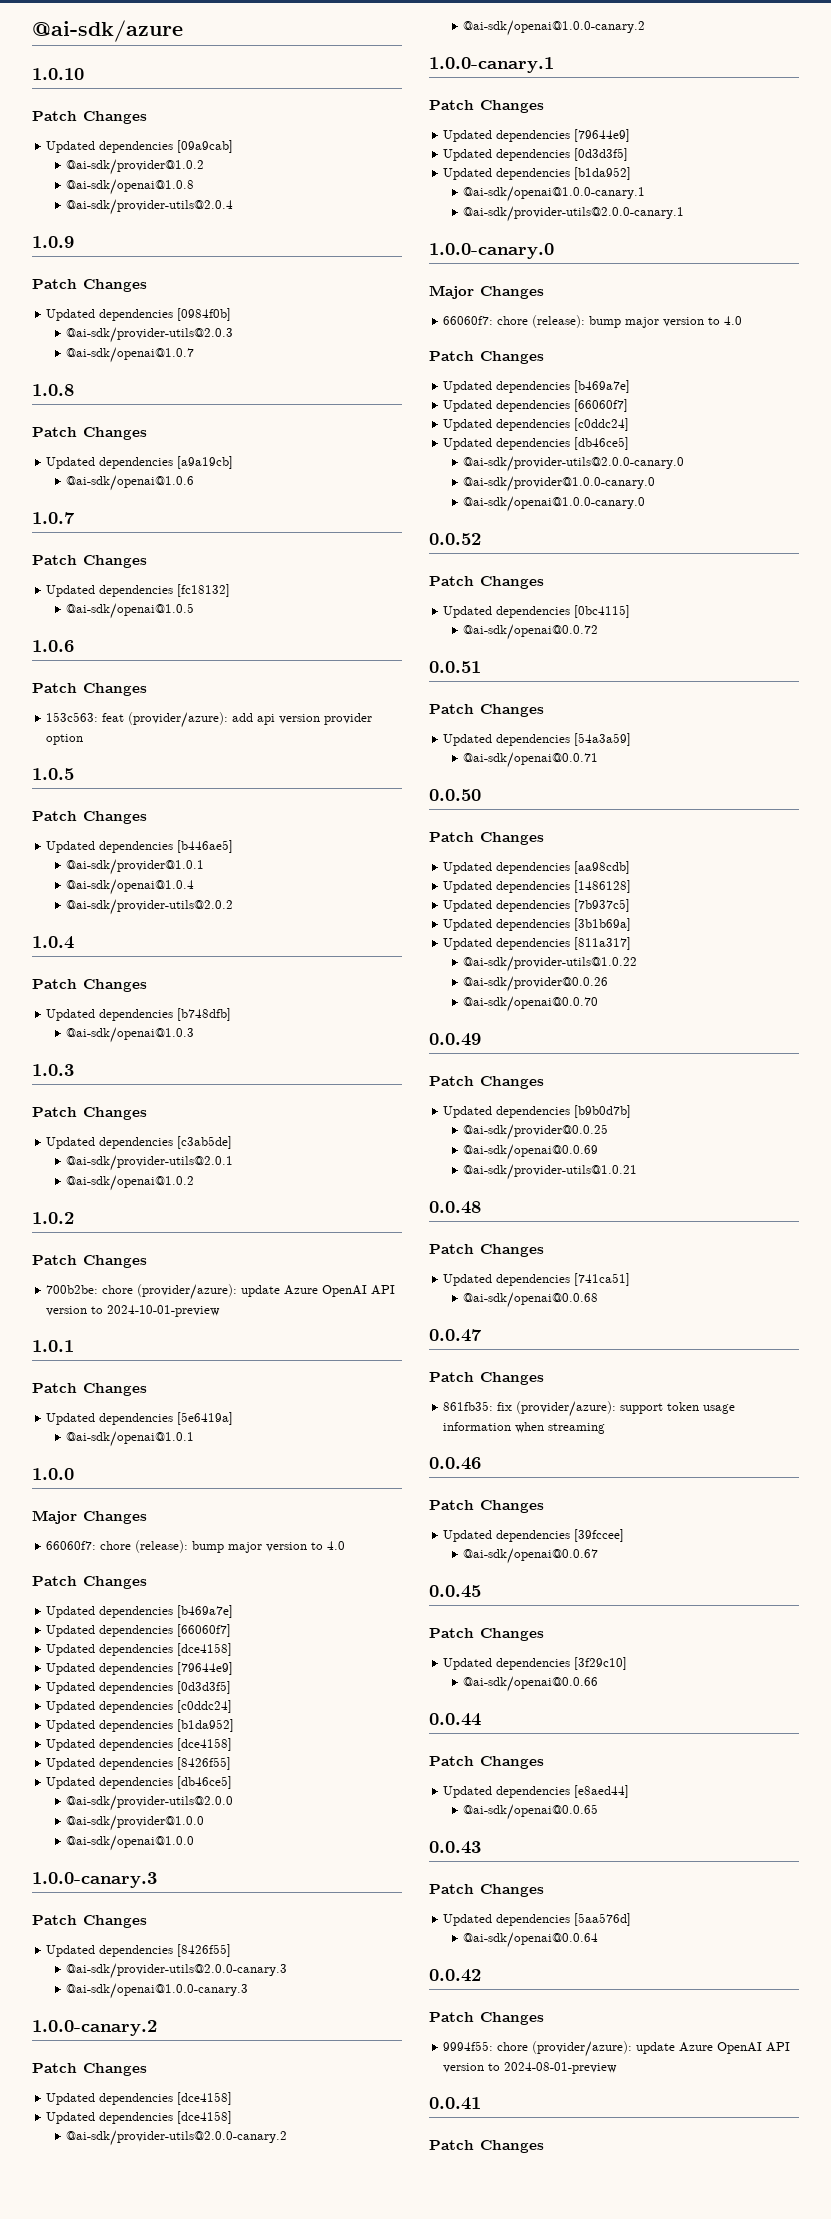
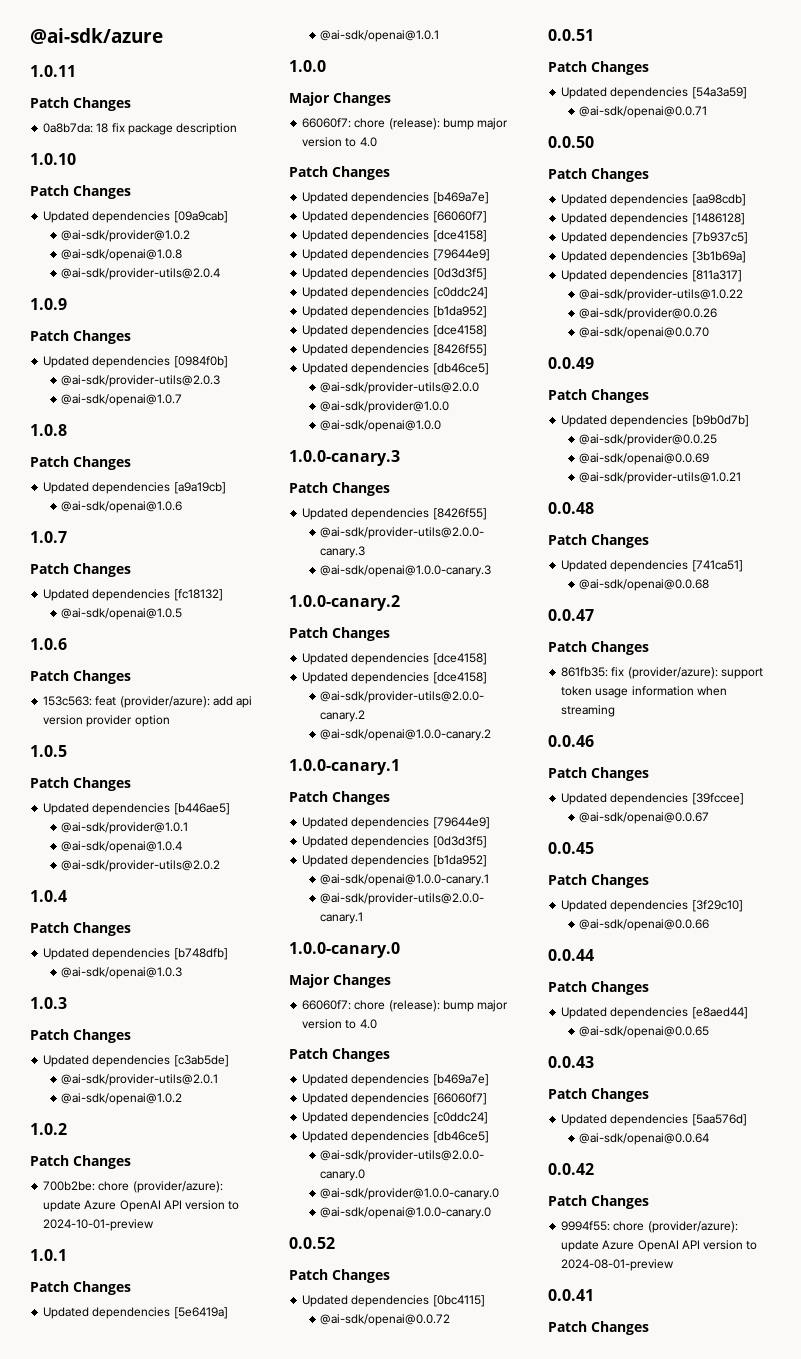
+ 1.0.11
+ Patch Changes
+ 0a8b7da: 18 fix package description

